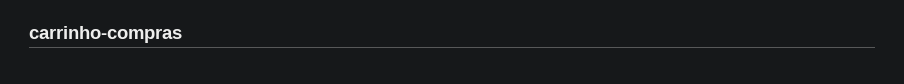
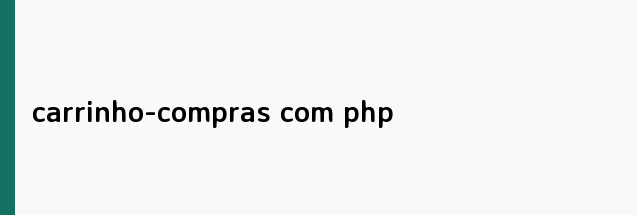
- carrinho-compras
+ carrinho-compras com php

